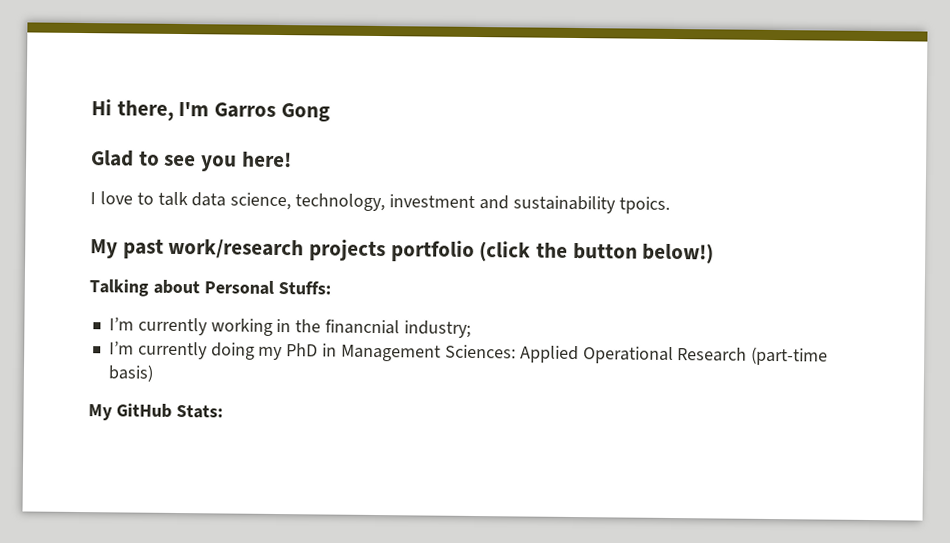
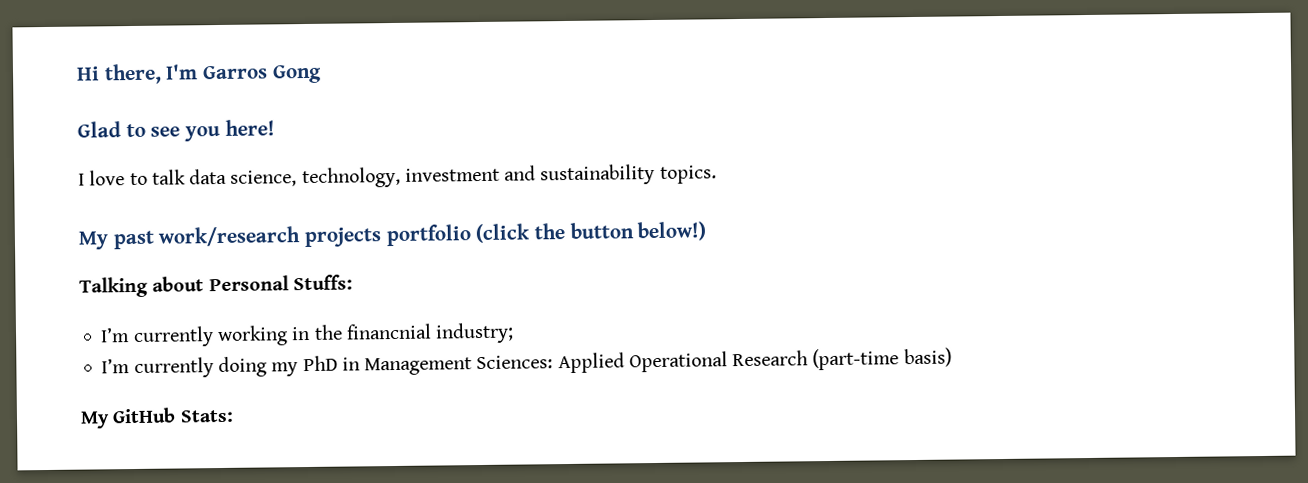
- I love to talk data science, technology, investment and sustainability tpoics.
+ I love to talk data science, technology, investment and sustainability topics.

